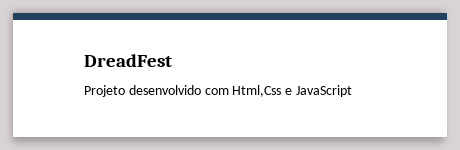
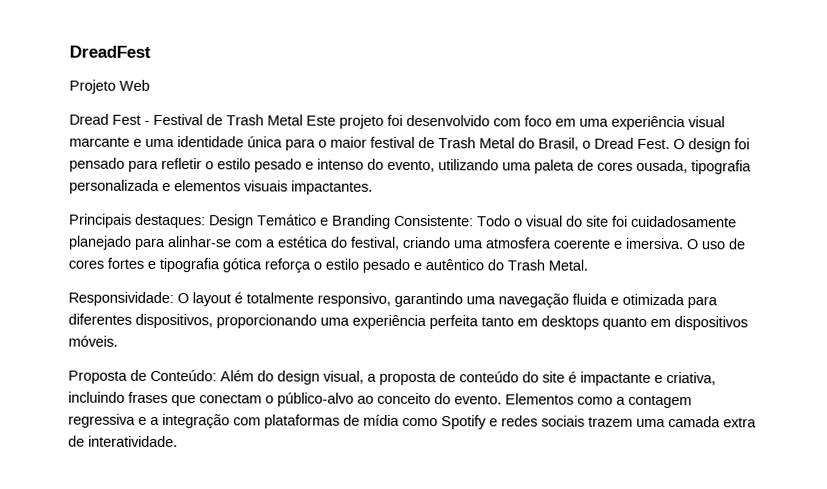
- Projeto desenvolvido com Html,Css e JavaScript
+ Projeto Web
+ Dread Fest - Festival de Trash Metal Este projeto foi desenvolvido com foco em uma experiência visual marcante e uma identidade única para o maior festival de Trash Metal do Brasil, o Dread Fest. O design foi pensado para refletir o estilo pesado e intenso do evento, utilizando uma paleta de cores ousada, tipografia personalizada e elementos visuais impactantes.
+ Principais destaques: Design Temático e Branding Consistente: Todo o visual do site foi cuidadosamente planejado para alinhar-se com a estética do festival, criando uma atmosfera coerente e imersiva. O uso de cores fortes e tipografia gótica reforça o estilo pesado e autêntico do Trash Metal.
+ Responsividade: O layout é totalmente responsivo, garantindo uma navegação fluida e otimizada para diferentes dispositivos, proporcionando uma experiência perfeita tanto em desktops quanto em dispositivos móveis.
+ Proposta de Conteúdo: Além do design visual, a proposta de conteúdo do site é impactante e criativa, incluindo frases que conectam o público-alvo ao conceito do evento. Elementos como a contagem regressiva e a integração com plataformas de mídia como Spotify e redes sociais trazem uma camada extra de interatividade.

